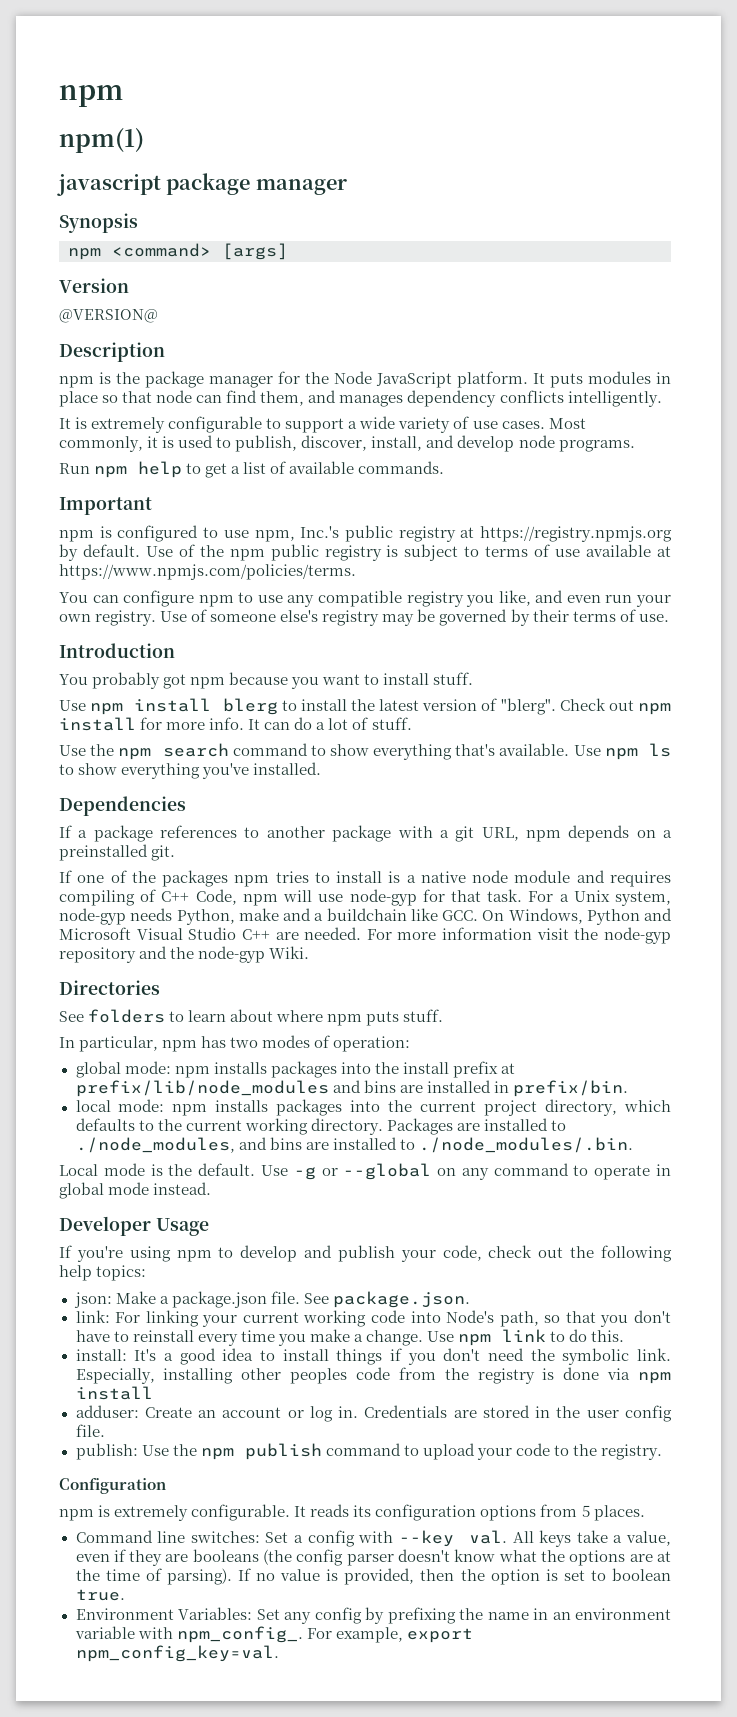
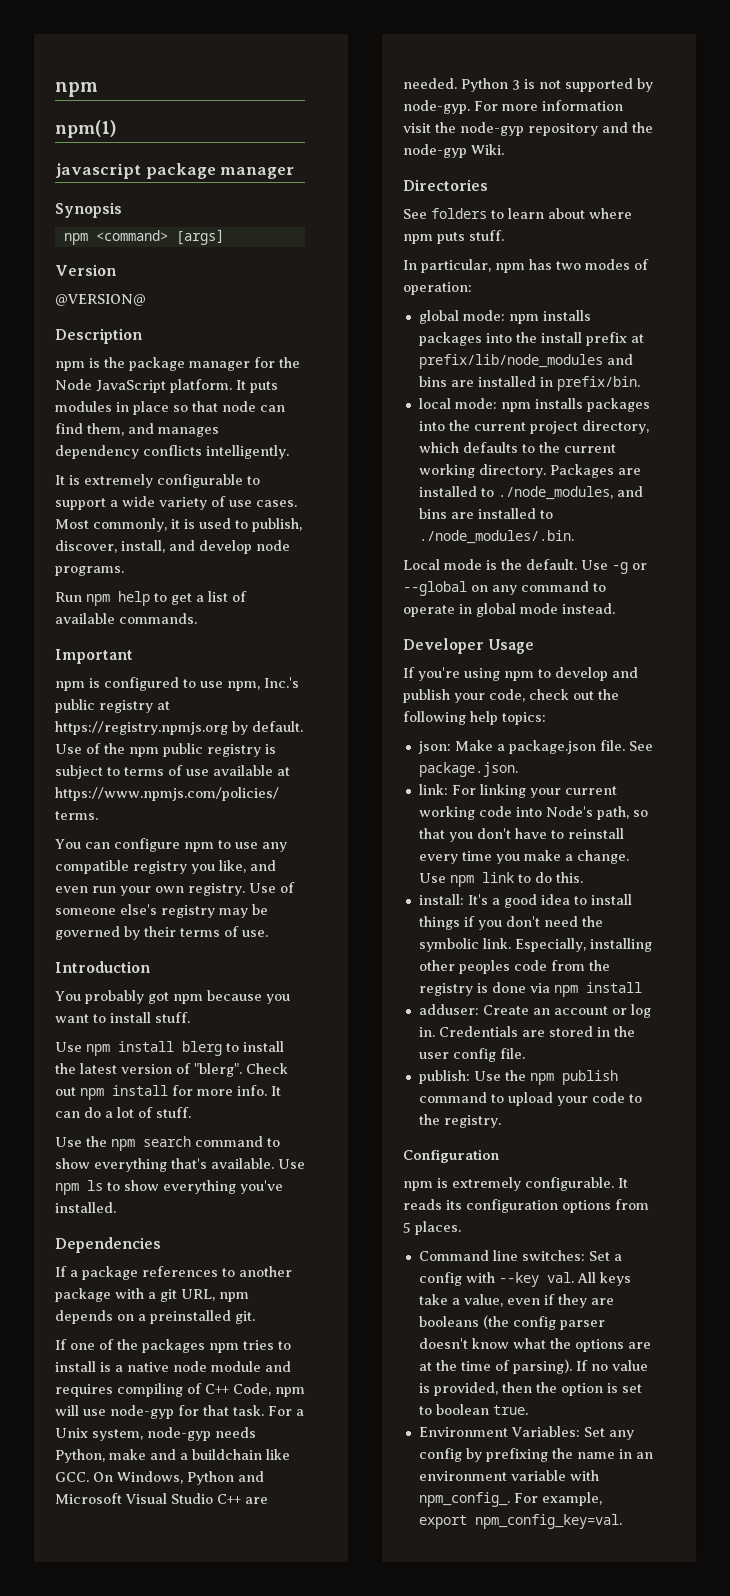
+ Python 3 is not supported by node-gyp.

